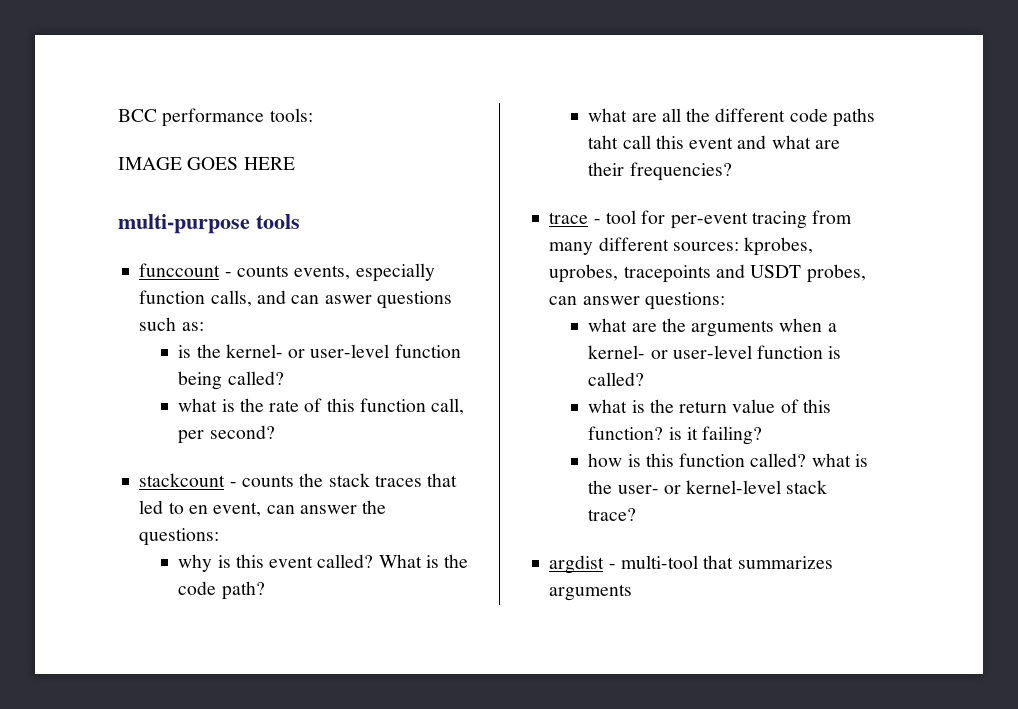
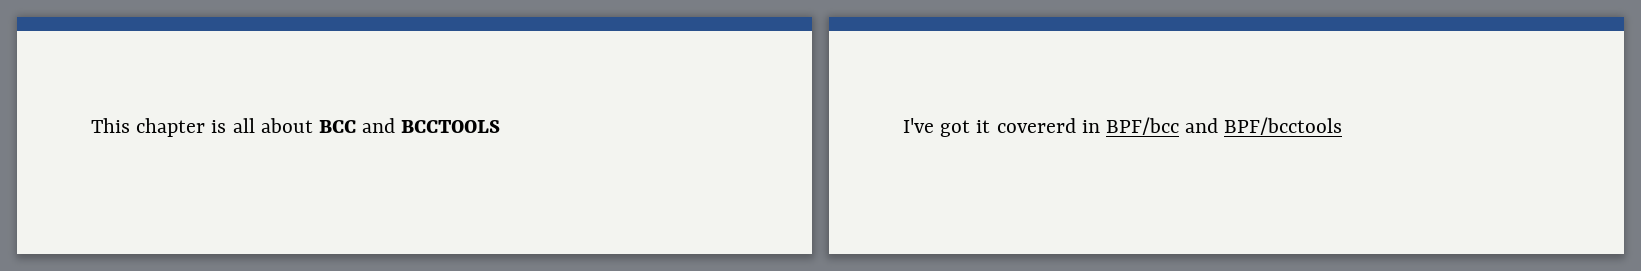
- BCC performance tools:
- IMAGE GOES HERE
- multi-purpose tools
- funccount - counts events, especially function calls, and can aswer questions such as:
- is the kernel- or user-level function being called?
- what is the rate of this function call, per second?
- stackcount - counts the stack traces that led to en event, can answer the questions:
- why is this event called? What is the code path?
- what are all the different code paths taht call this event and what are their frequencies?
- trace - tool for per-event tracing from many different sources: kprobes, uprobes, tracepoints and USDT probes, can answer questions:
- what are the arguments when a kernel- or user-level function is called?
- what is the return value of this function? is it failing?
- how is this function called? what is the user- or kernel-level stack trace?
- argdist - multi-tool that summarizes arguments
+ This chapter is all about BCC and BCCTOOLS
+ I've got it covererd in BPF/bcc and BPF/bcctools

